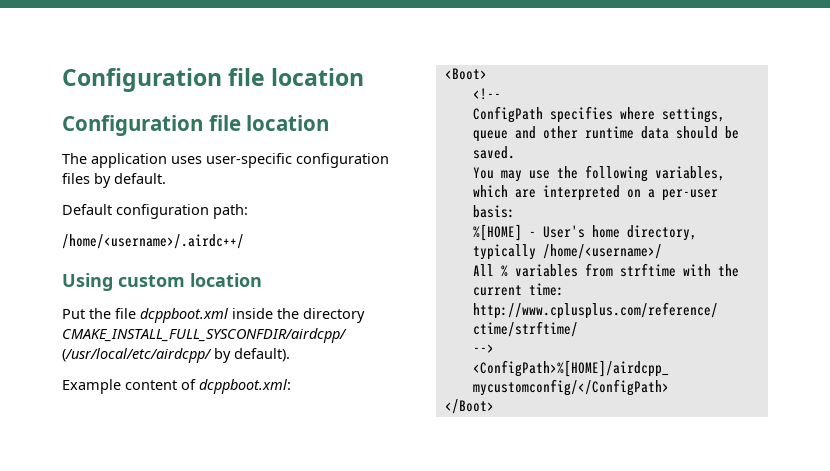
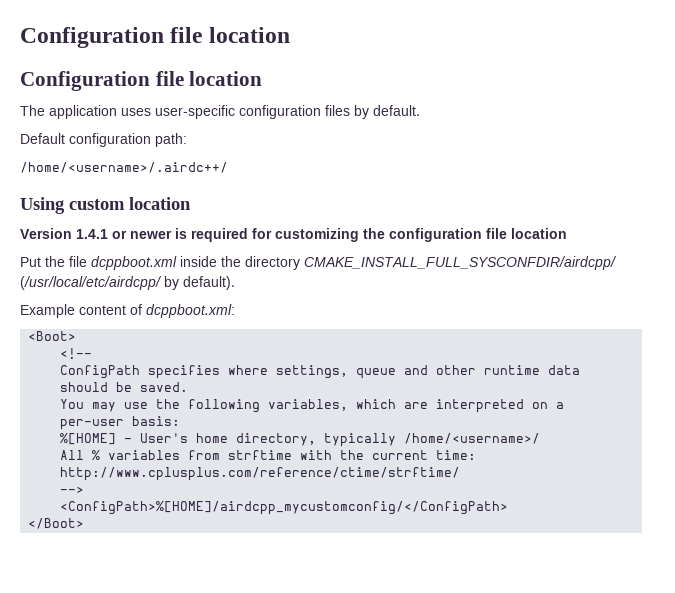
+ Version 1.4.1 or newer is required for customizing the configuration file location

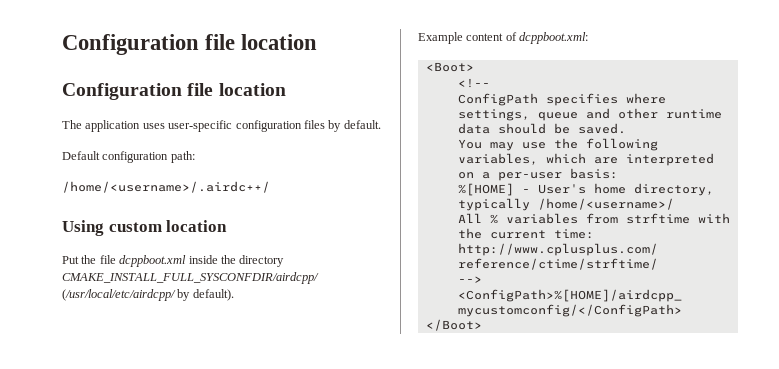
- Version 1.4.1 or newer is required for customizing the configuration file location

